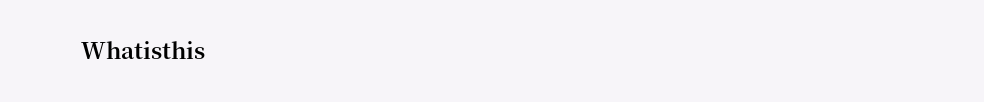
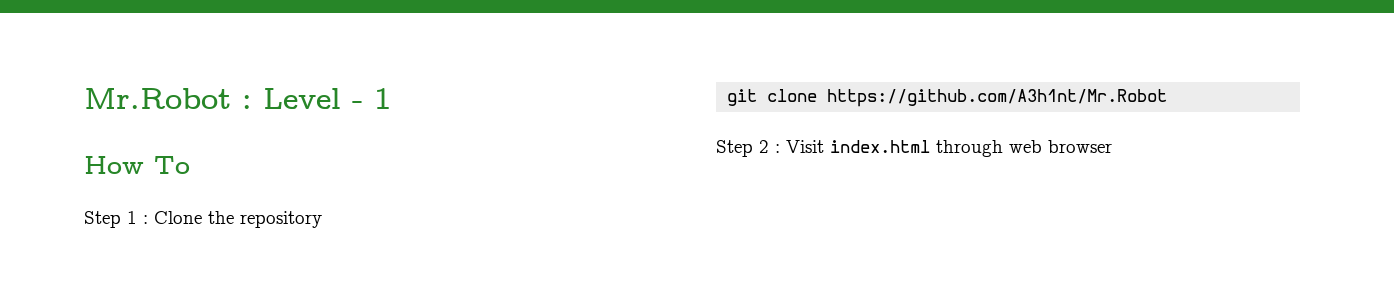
- Whatisthis
+ Mr.Robot : Level - 1
+ How To
+ Step 1 : Clone the repository
+ git clone https://github.com/A3h1nt/Mr.Robot
+ Step 2 : Visit index.html through web browser

